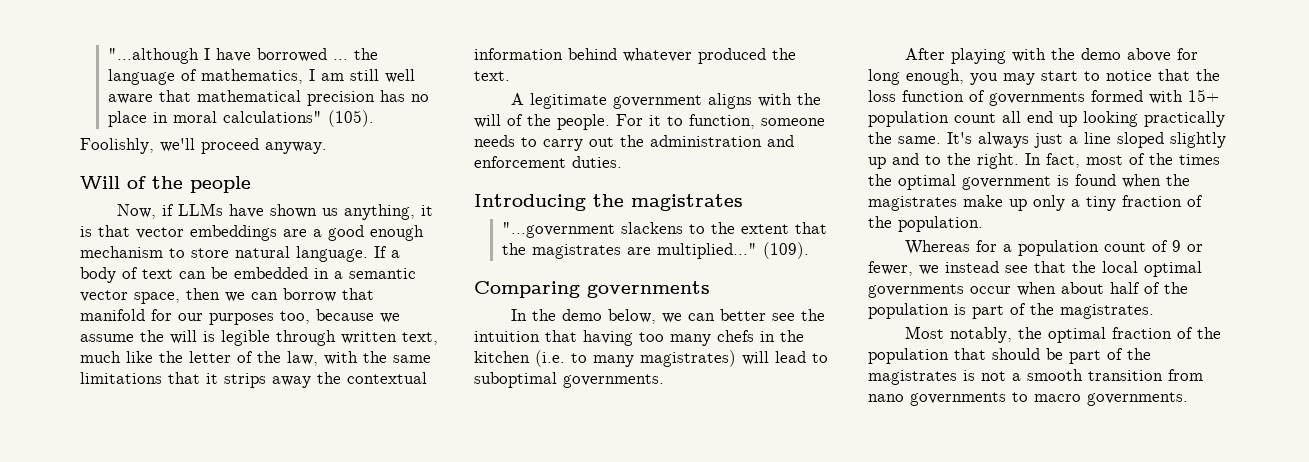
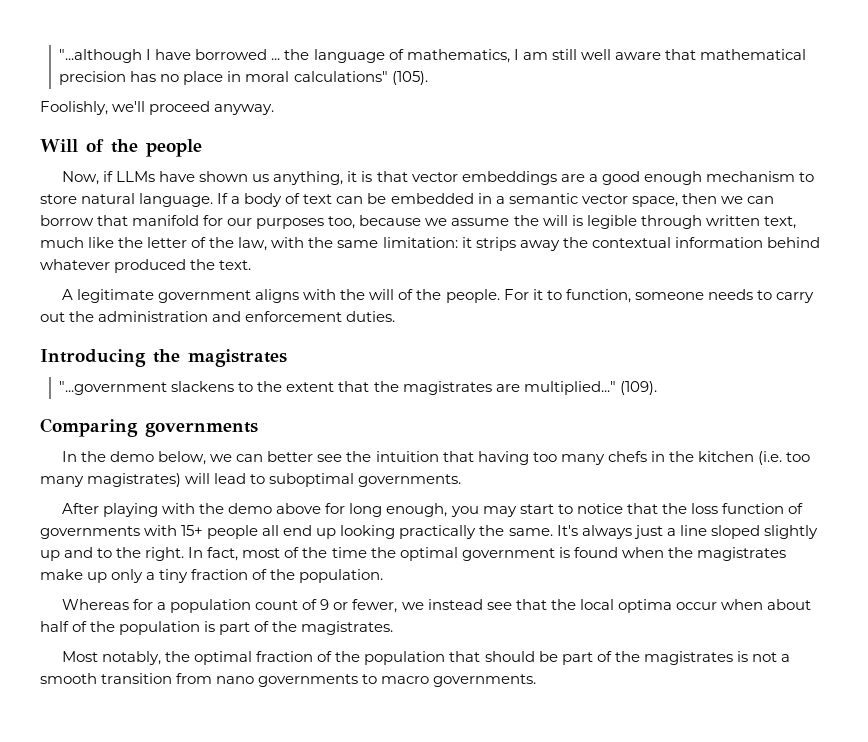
- If a body of text can be embedded in a semantic vector space, then we can borrow that manifold for our purposes too, because we assume the will is legible through written text, much like the letter of the law, with the same limitations that it strips away the contextual information behind whatever produced the text.
+ If a body of text can be embedded in a semantic vector space, then we can borrow that manifold for our purposes too, because we assume the will is legible through written text, much like the letter of the law, with the same limitation: it strips away the contextual information behind whatever produced the text.
- In the demo below, we can better see the intuition that having too many chefs in the kitchen (i.e. to many magistrates) will lead to suboptimal governments.
+ In the demo below, we can better see the intuition that having too many chefs in the kitchen (i.e. too many magistrates) will lead to suboptimal governments.
- After playing with the demo above for long enough, you may start to notice that the loss function of governments formed with 15+ population count all end up looking practically the same.
+ After playing with the demo above for long enough, you may start to notice that the loss function of governments with 15+ people all end up looking practically the same.
- In fact, most of the times the optimal government is found when the magistrates make up only a tiny fraction of the population.
+ In fact, most of the time the optimal government is found when the magistrates make up only a tiny fraction of the population.
- Whereas for a population count of 9 or fewer, we instead see that the local optimal governments occur when about half of the population is part of the magistrates.
+ Whereas for a population count of 9 or fewer, we instead see that the local optima occur when about half of the population is part of the magistrates.

